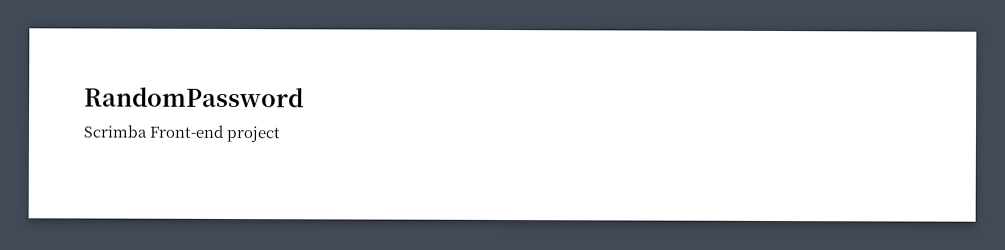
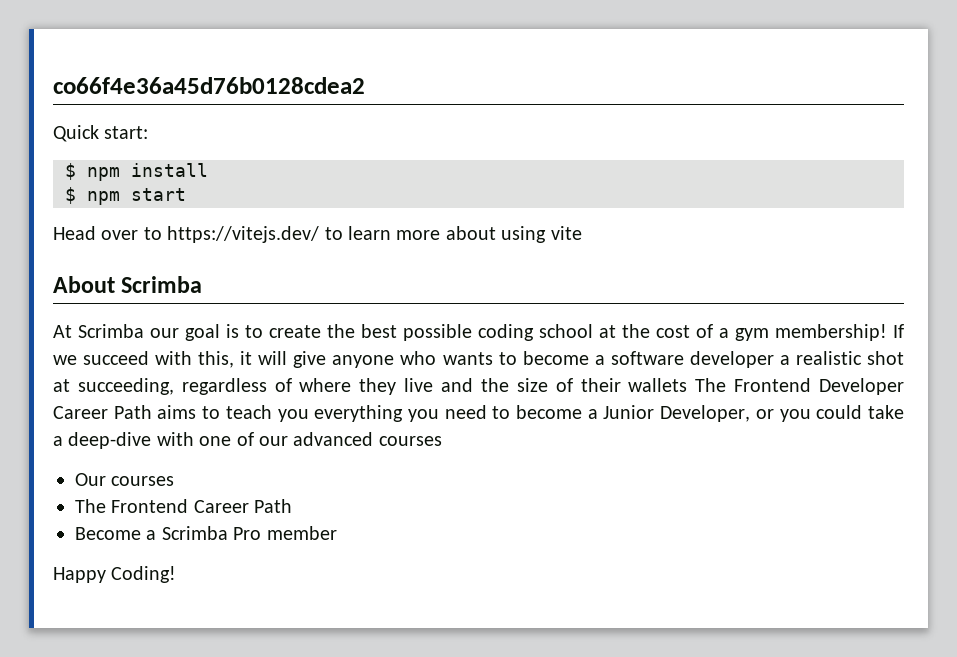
- RandomPassword
- Scrimba Front-end project
+ co66f4e36a45d76b0128cdea2
+ Quick start:
+ $ npm install
+ $ npm start
+ Head over to https://vitejs.dev/ to learn more about using vite
+ About Scrimba
+ At Scrimba our goal is to create the best possible coding school at the cost of a gym membership! If we succeed with this, it will give anyone who wants to become a software developer a realistic shot at succeeding, regardless of where they live and the size of their wallets The Frontend Developer Career Path aims to teach you everything you need to become a Junior Developer, or you could take a deep-dive with one of our advanced courses
+ Our courses
+ The Frontend Career Path
+ Become a Scrimba Pro member
+ Happy Coding!

